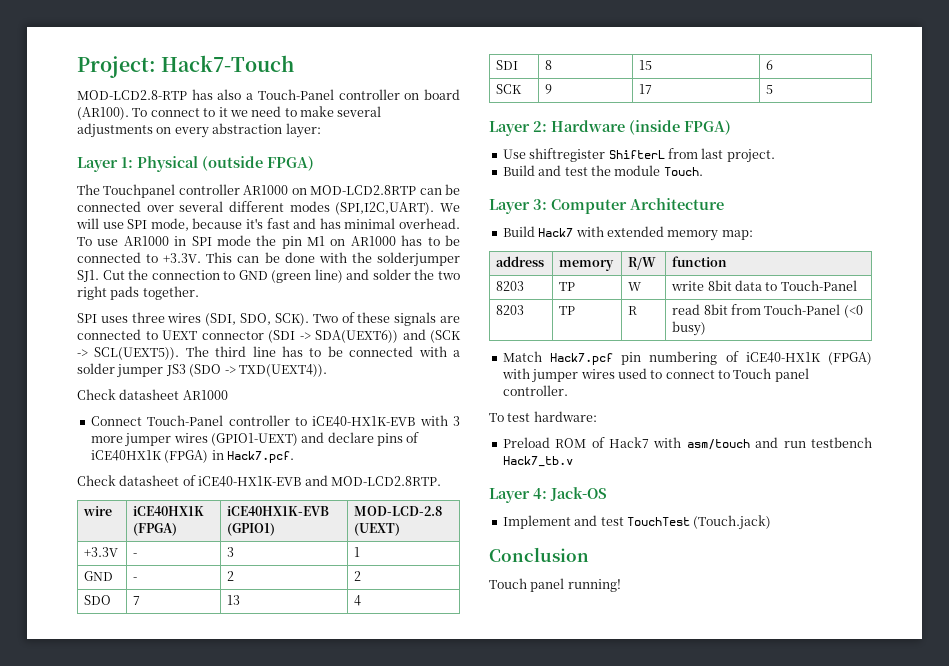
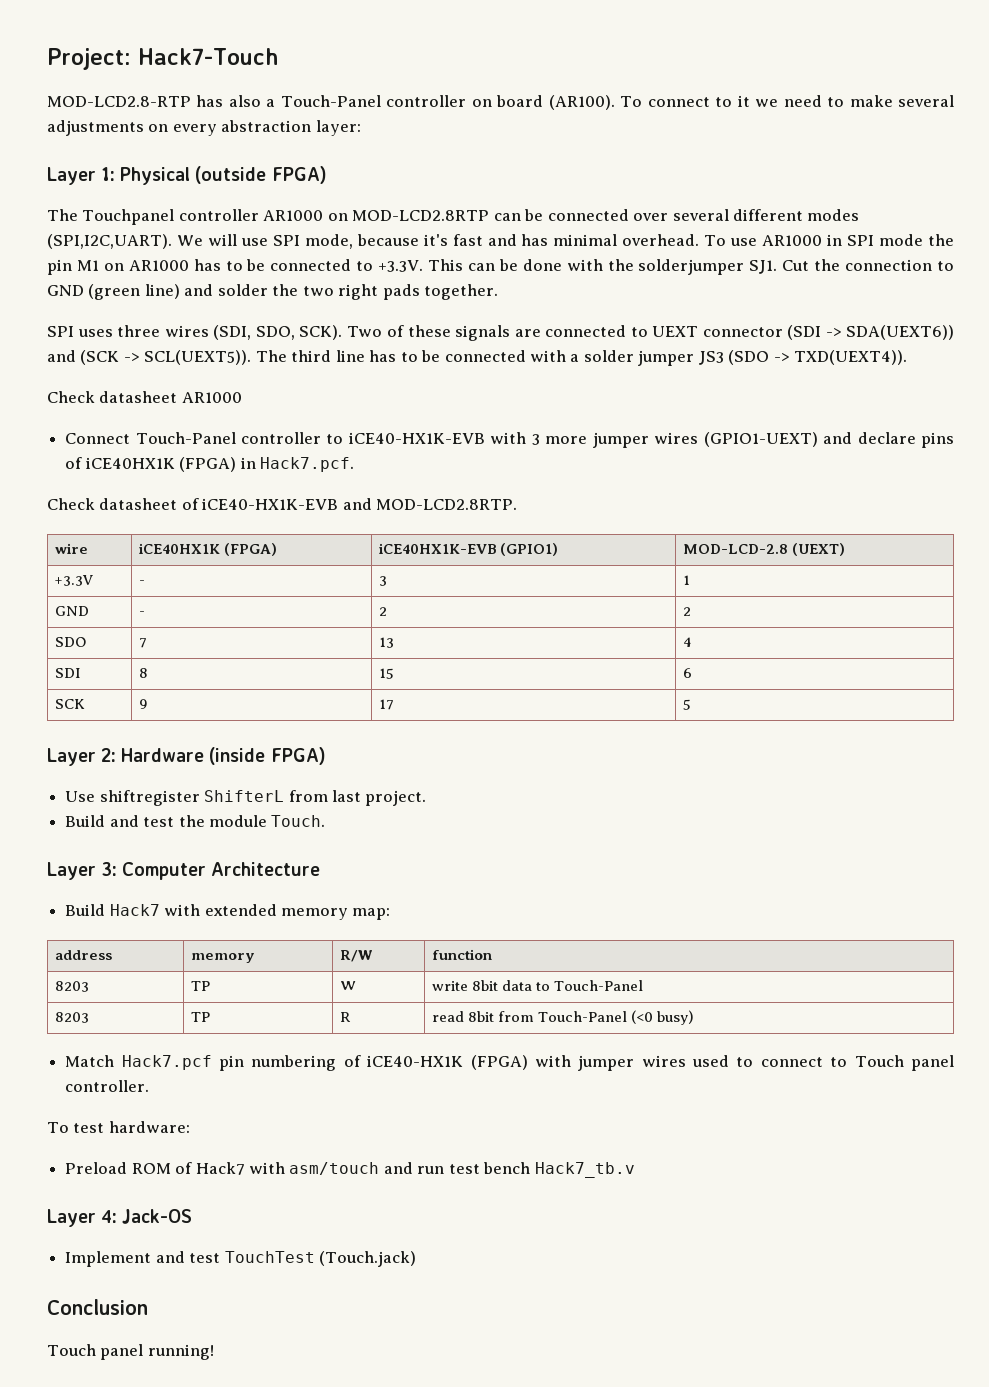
- Preload ROM of Hack7 with asm/touch and run testbench Hack7_tb.v
+ Preload ROM of Hack7 with asm/touch and run test bench Hack7_tb.v

